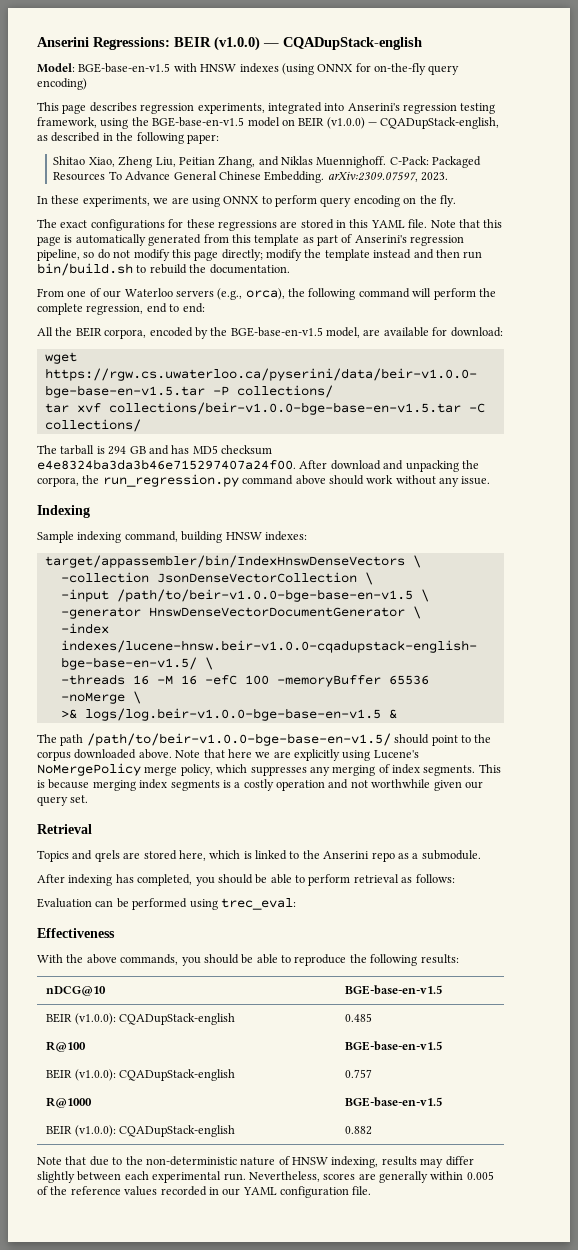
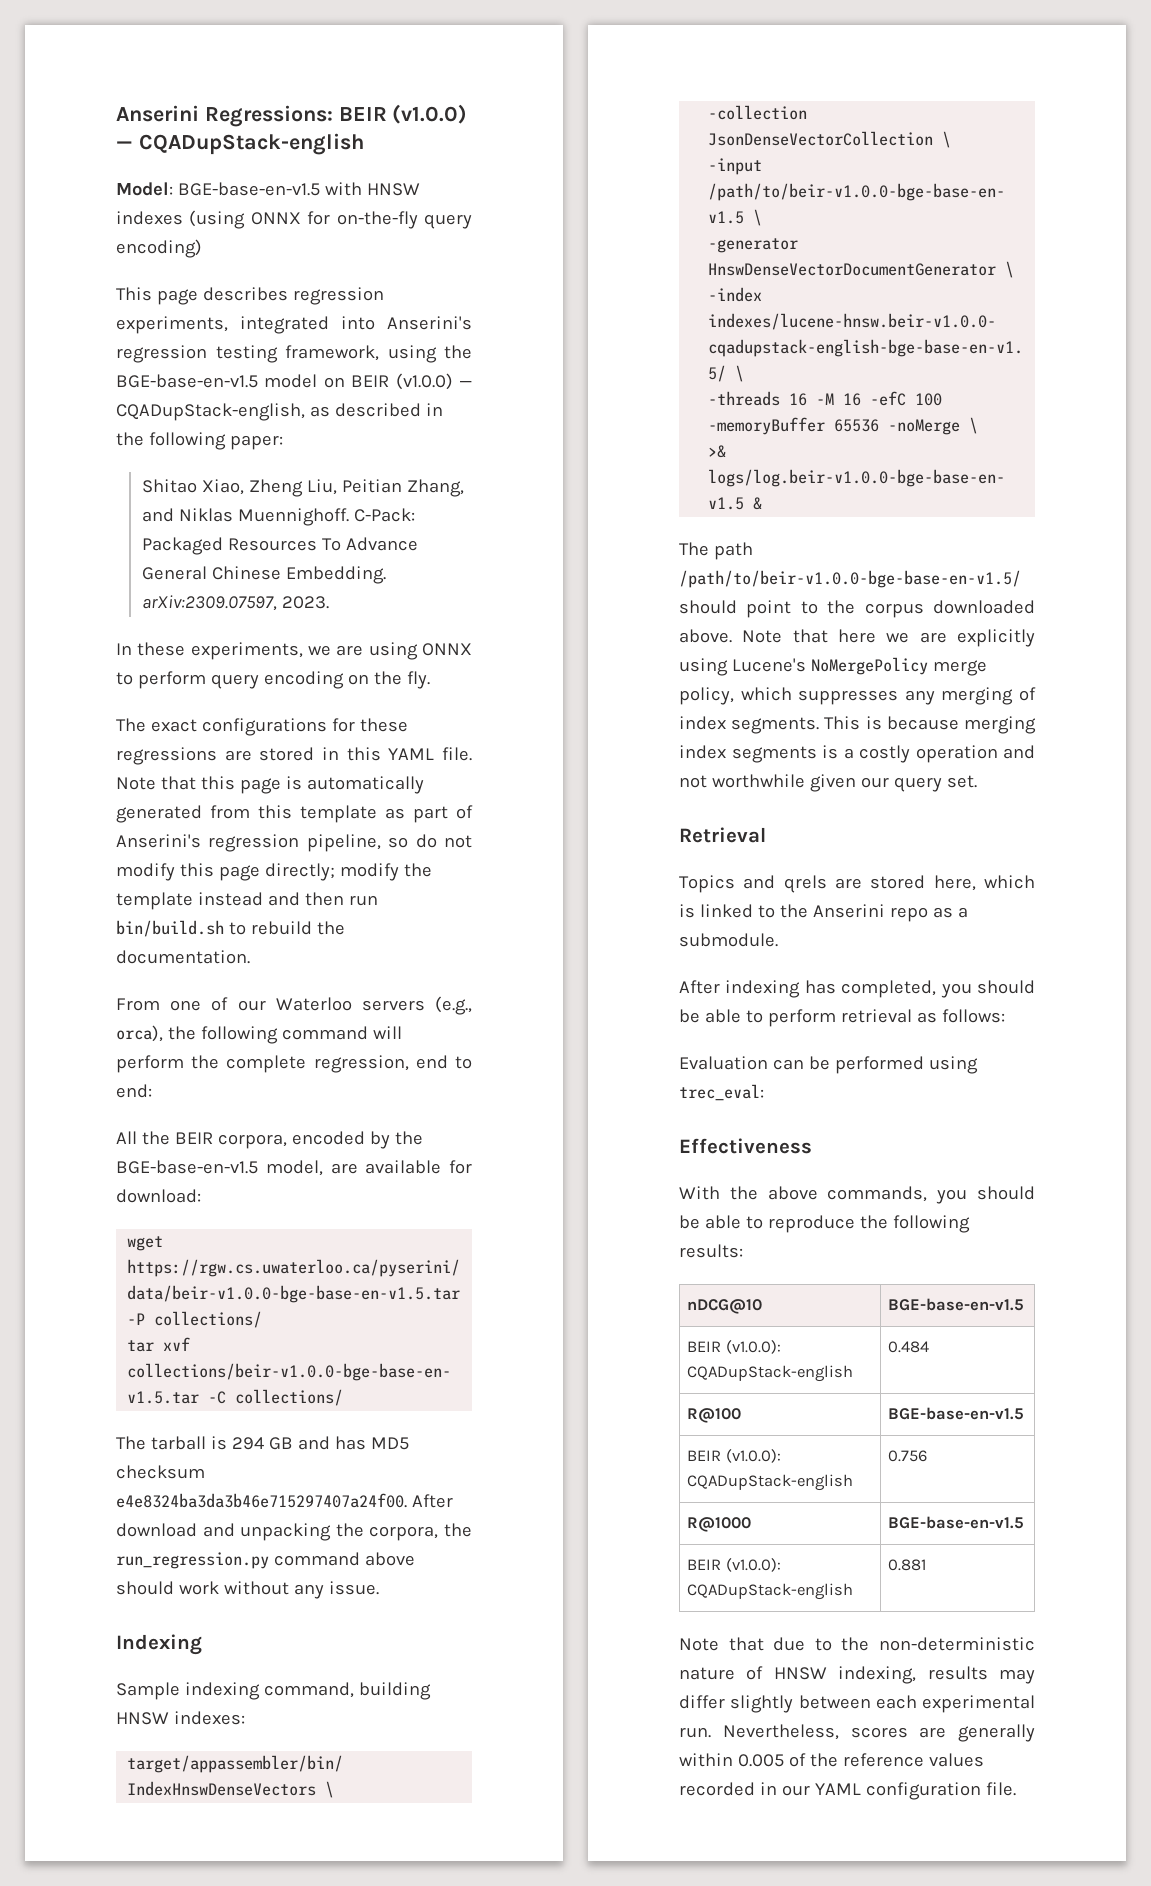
- BEIR (v1.0.0): CQADupStack-english | 0.485
+ BEIR (v1.0.0): CQADupStack-english | 0.484
- BEIR (v1.0.0): CQADupStack-english | 0.757
+ BEIR (v1.0.0): CQADupStack-english | 0.756
- BEIR (v1.0.0): CQADupStack-english | 0.882
+ BEIR (v1.0.0): CQADupStack-english | 0.881

